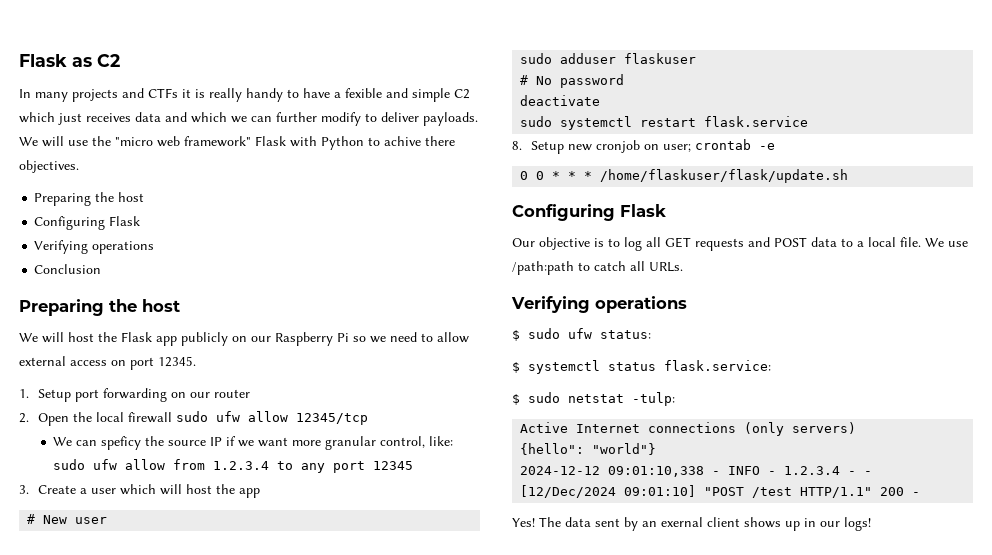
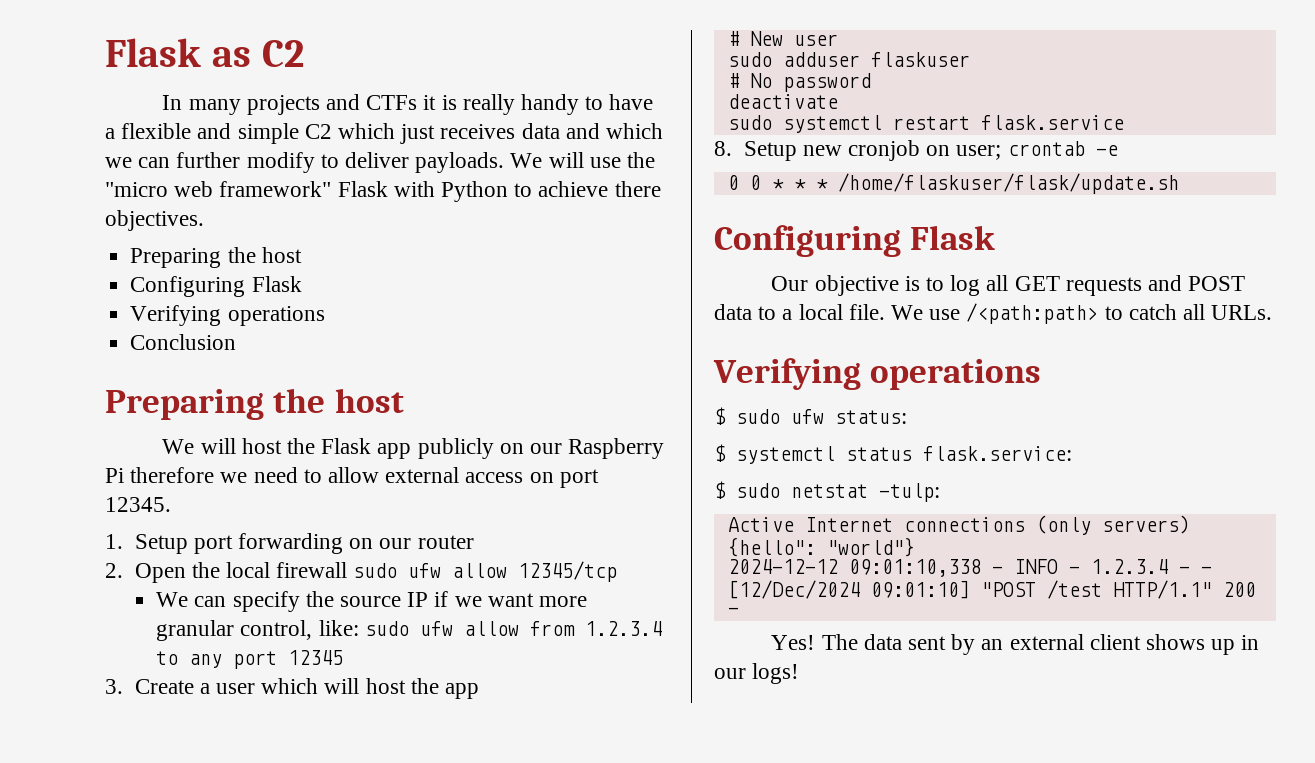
- In many projects and CTFs it is really handy to have a fexible and simple C2 which just receives data and which we can further modify to deliver payloads.
+ In many projects and CTFs it is really handy to have a flexible and simple C2 which just receives data and which we can further modify to deliver payloads.
- We will use the "micro web framework" Flask with Python to achive there objectives.
+ We will use the "micro web framework" Flask with Python to achieve there objectives.
- We will host the Flask app publicly on our Raspberry Pi so we need to allow external access on port 12345.
+ We will host the Flask app publicly on our Raspberry Pi therefore we need to allow external access on port 12345.
- We can speficy the source IP if we want more granular control, like: sudo ufw allow from 1.2.3.4 to any port 12345
+ We can specify the source IP if we want more granular control, like: sudo ufw allow from 1.2.3.4 to any port 12345
- We use /path:path to catch all URLs.
+ We use /<path:path> to catch all URLs.
- The data sent by an exernal client shows up in our logs!
+ The data sent by an external client shows up in our logs!

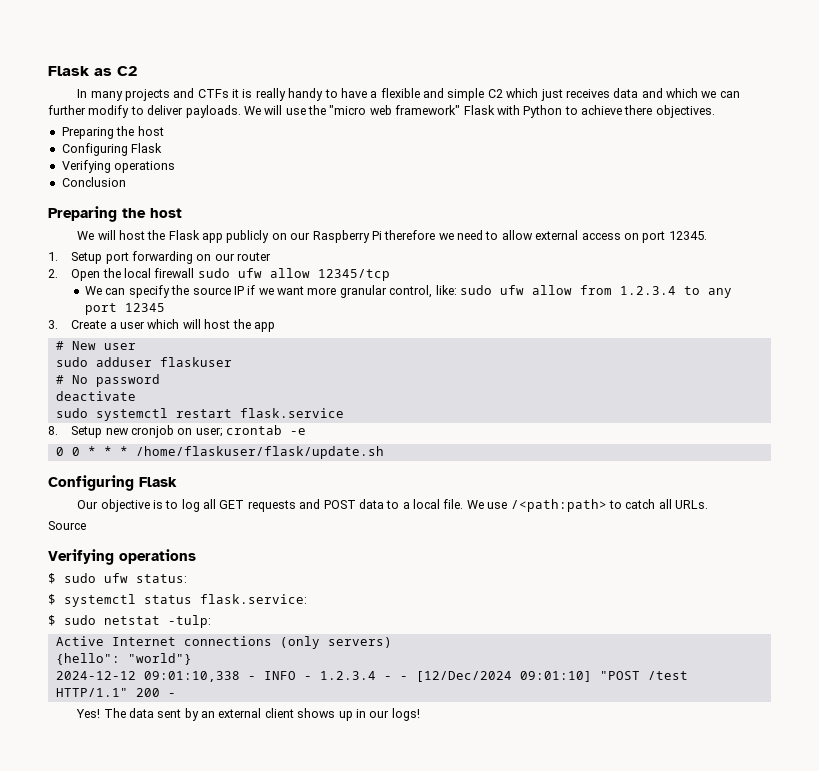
+ Source

